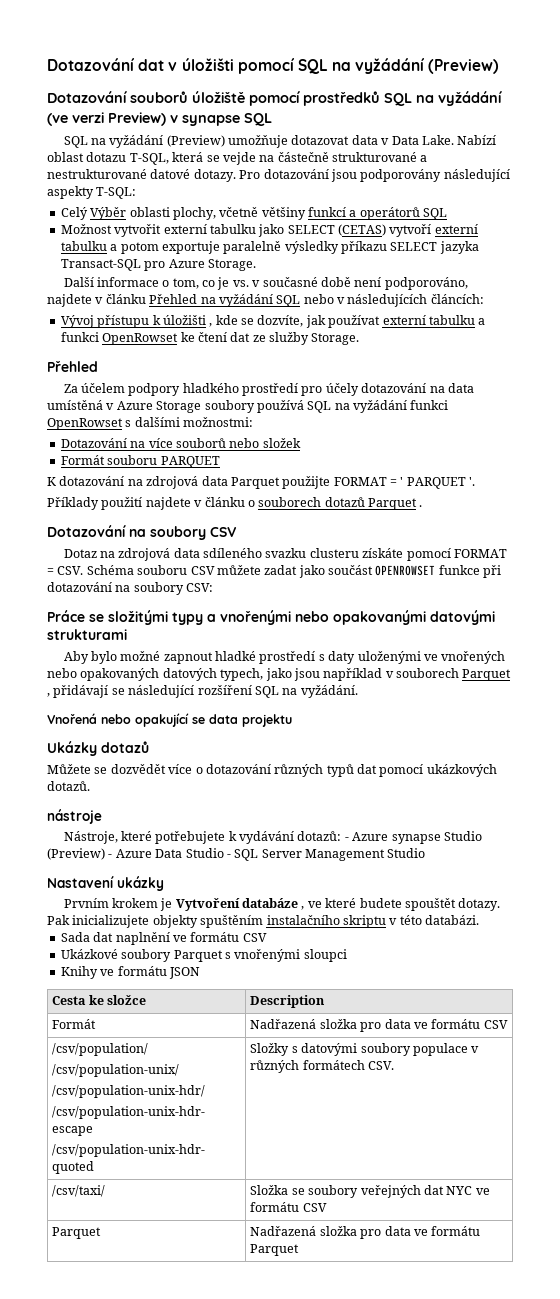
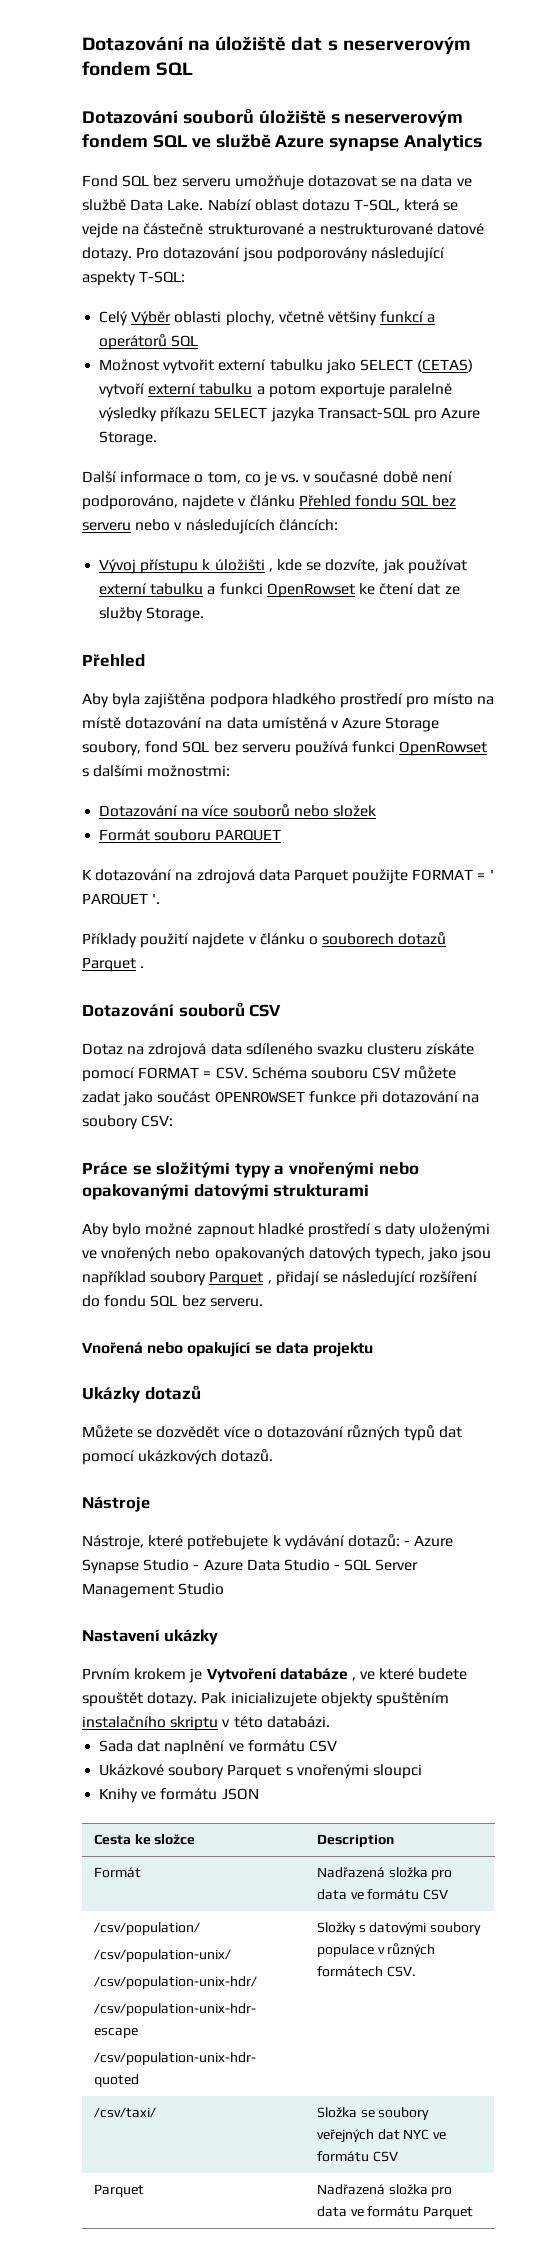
- Dotazování dat v úložišti pomocí SQL na vyžádání (Preview)
- Dotazování souborů úložiště pomocí prostředků SQL na vyžádání (ve verzi Preview) v synapse SQL
- SQL na vyžádání (Preview) umožňuje dotazovat data v Data Lake.
+ Dotazování na úložiště dat s neserverovým fondem SQL
+ Dotazování souborů úložiště s neserverovým fondem SQL ve službě Azure synapse Analytics
+ Fond SQL bez serveru umožňuje dotazovat se na data ve službě Data Lake.
- Další informace o tom, co je vs. v současné době není podporováno, najdete v článku Přehled na vyžádání SQL nebo v následujících článcích:
+ Další informace o tom, co je vs. v současné době není podporováno, najdete v článku Přehled fondu SQL bez serveru nebo v následujících článcích:
- Za účelem podpory hladkého prostředí pro účely dotazování na data umístěná v Azure Storage soubory používá SQL na vyžádání funkci OpenRowset s dalšími možnostmi:
+ Aby byla zajištěna podpora hladkého prostředí pro místo na místě dotazování na data umístěná v Azure Storage soubory, fond SQL bez serveru používá funkci OpenRowset s dalšími možnostmi:
- Dotazování na soubory CSV
+ Dotazování souborů CSV
- Aby bylo možné zapnout hladké prostředí s daty uloženými ve vnořených nebo opakovaných datových typech, jako jsou například v souborech Parquet , přidávají se následující rozšíření SQL na vyžádání.
+ Aby bylo možné zapnout hladké prostředí s daty uloženými ve vnořených nebo opakovaných datových typech, jako jsou například soubory Parquet , přidají se následující rozšíření do fondu SQL bez serveru.
- nástroje
+ Nástroje
- Nástroje, které potřebujete k vydávání dotazů: - Azure synapse Studio (Preview) - Azure Data Studio - SQL Server Management Studio
+ Nástroje, které potřebujete k vydávání dotazů: - Azure Synapse Studio - Azure Data Studio - SQL Server Management Studio

